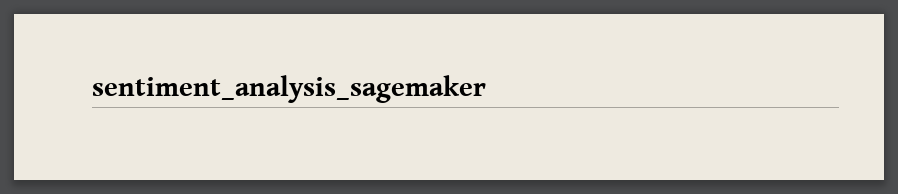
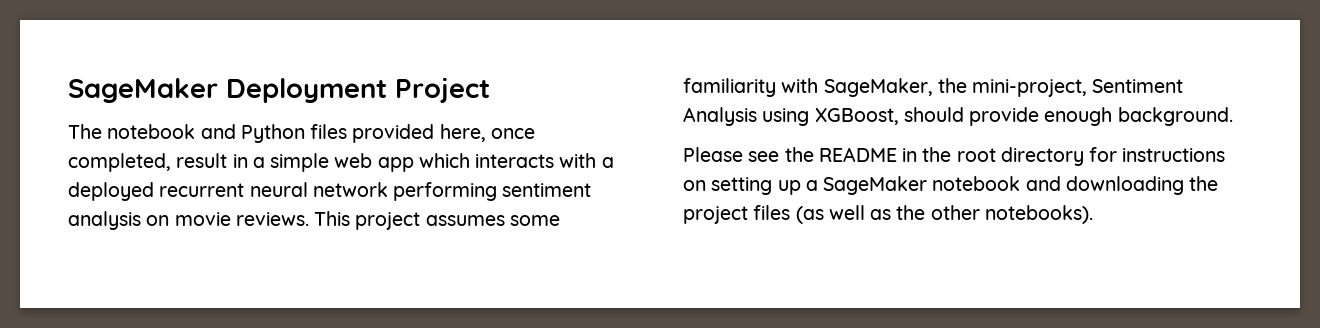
- sentiment_analysis_sagemaker
+ SageMaker Deployment Project
+ The notebook and Python files provided here, once completed, result in a simple web app which interacts with a deployed recurrent neural network performing sentiment analysis on movie reviews. This project assumes some familiarity with SageMaker, the mini-project, Sentiment Analysis using XGBoost, should provide enough background.
+ Please see the README in the root directory for instructions on setting up a SageMaker notebook and downloading the project files (as well as the other notebooks).

